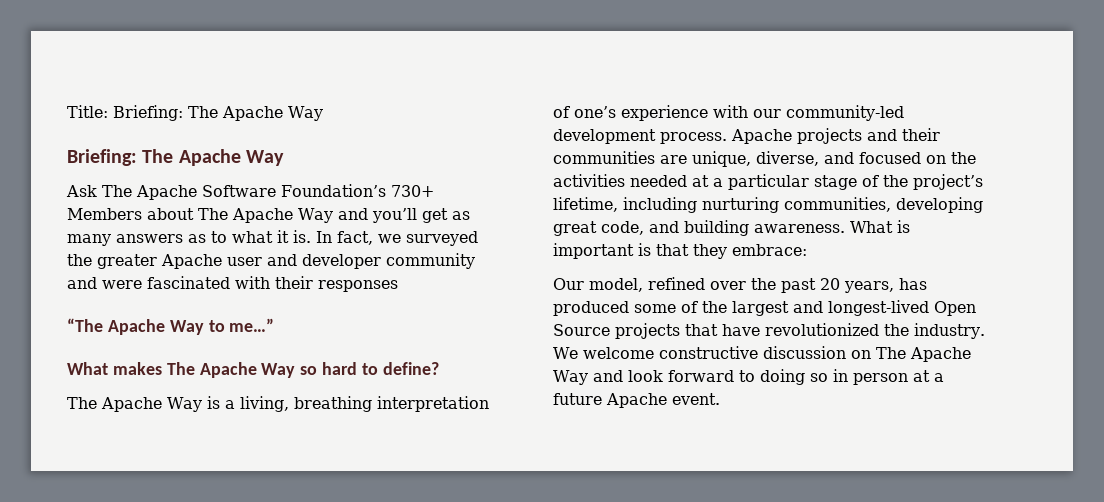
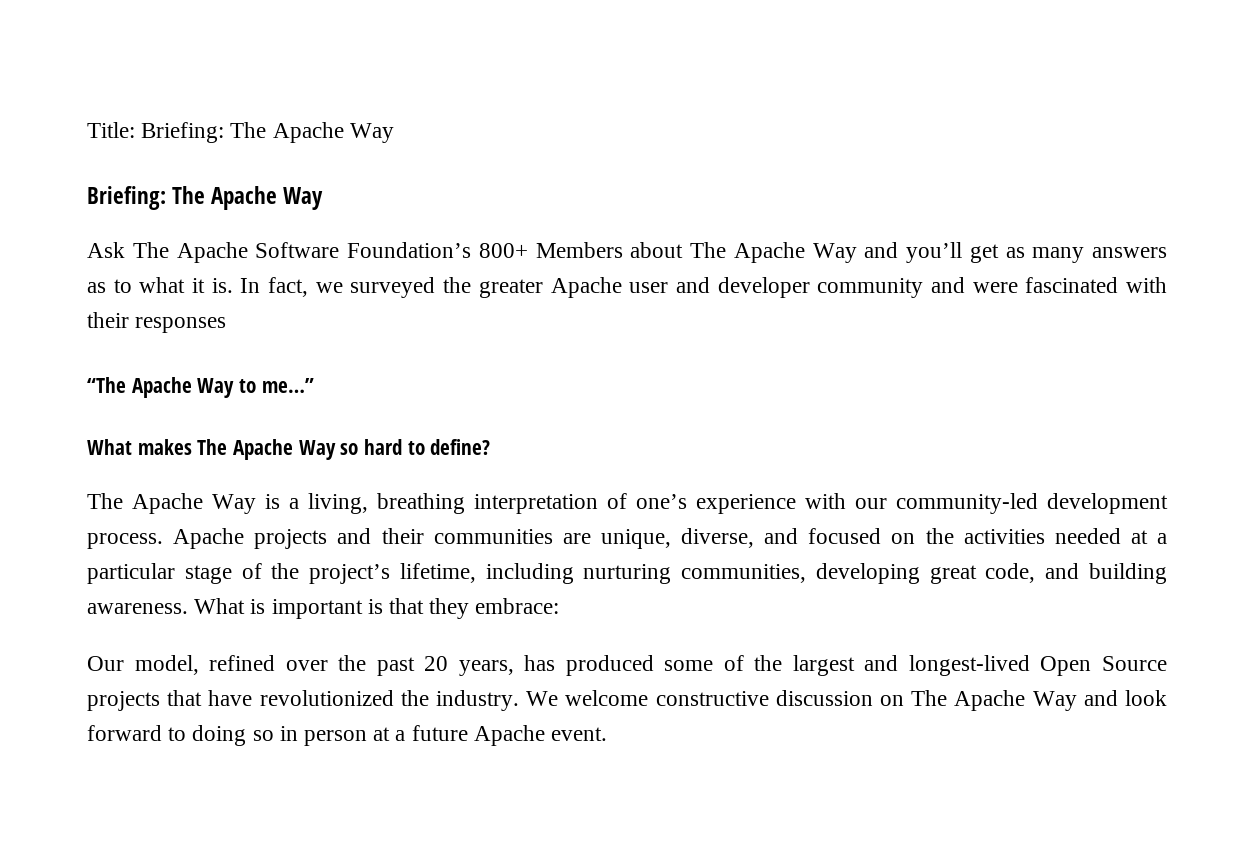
- Ask The Apache Software Foundation’s 730+ Members about The Apache Way and you’ll get as many answers as to what it is.
+ Ask The Apache Software Foundation’s 800+ Members about The Apache Way and you’ll get as many answers as to what it is.

